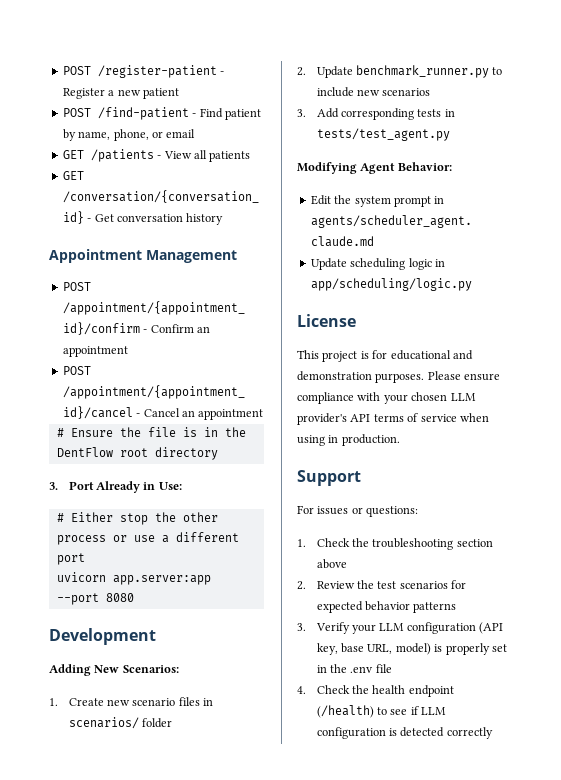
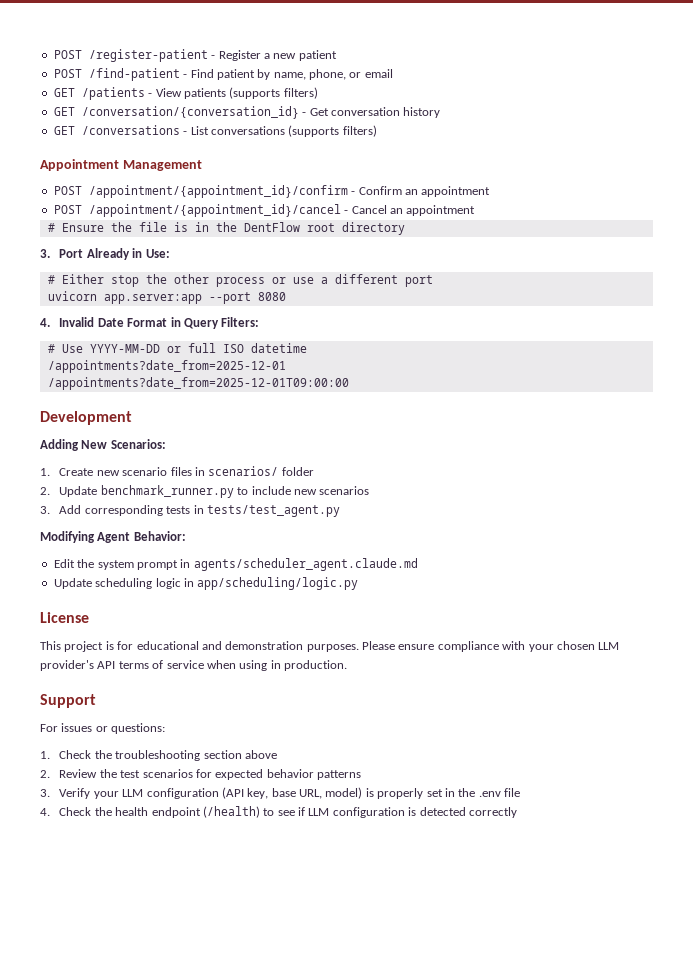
- GET /patients - View all patients
+ GET /patients - View patients (supports filters)
+ GET /conversations - List conversations (supports filters)
+ 4. Invalid Date Format in Query Filters:
+ # Use YYYY-MM-DD or full ISO datetime
+ /appointments?date_from=2025-12-01
+ /appointments?date_from=2025-12-01T09:00:00

